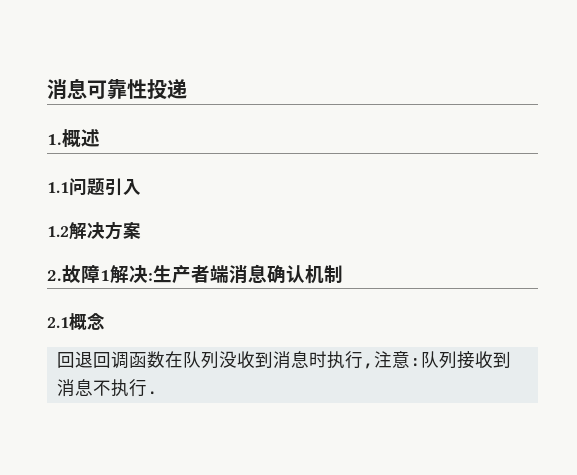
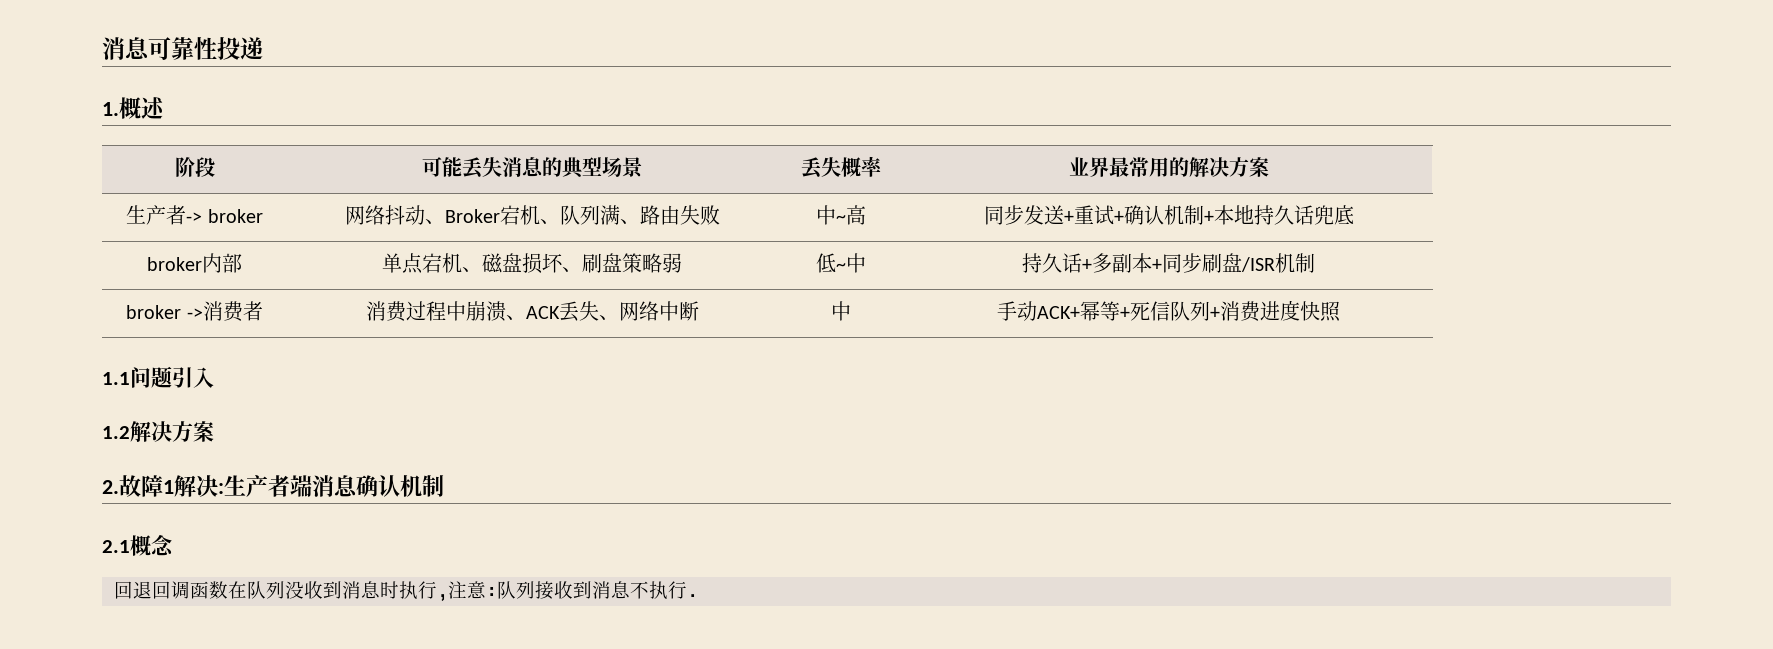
+ 阶段 | 可能丢失消息的典型场景 | 丢失概率 | 业界最常用的解决方案
+ 生产者-> broker | 网络抖动、Broker宕机、队列满、路由失败 | 中~高 | 同步发送+重试+确认机制+本地持久话兜底
+ broker内部 | 单点宕机、磁盘损坏、刷盘策略弱 | 低~中 | 持久话+多副本+同步刷盘/ISR机制
+ broker ->消费者 | 消费过程中崩溃、ACK丢失、网络中断 | 中 | 手动ACK+幂等+死信队列+消费进度快照

